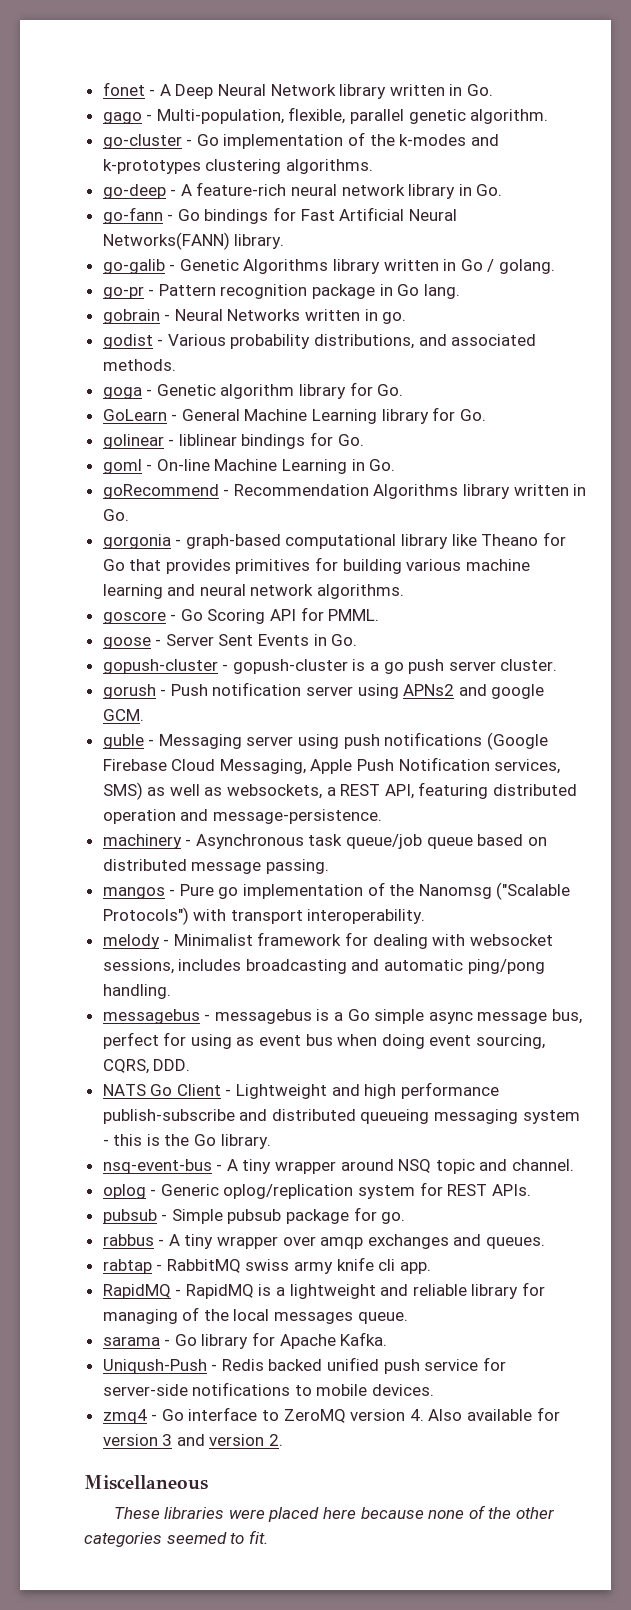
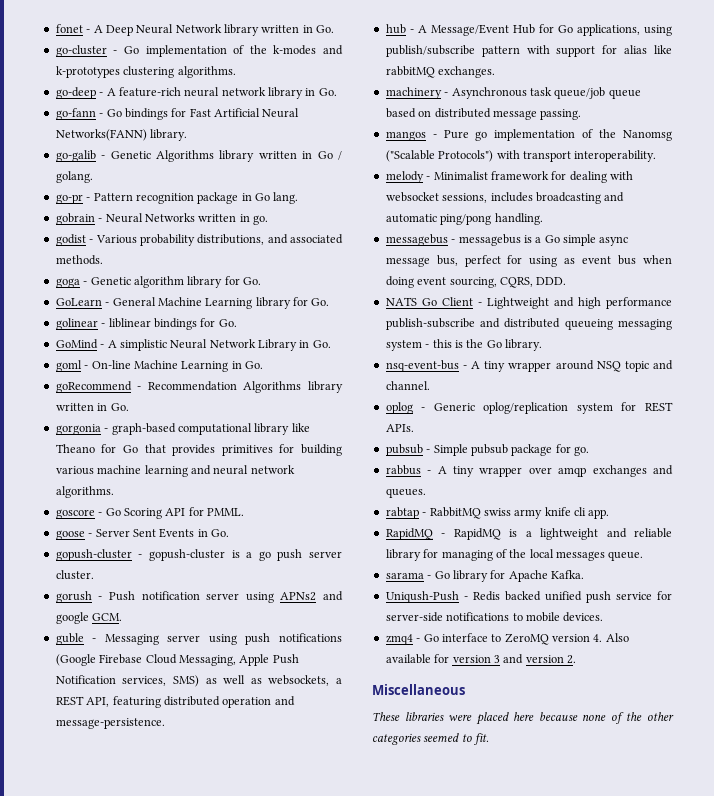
- gago - Multi-population, flexible, parallel genetic algorithm.
+ GoMind - A simplistic Neural Network Library in Go.
+ hub - A Message/Event Hub for Go applications, using publish/subscribe pattern with support for alias like rabbitMQ exchanges.

